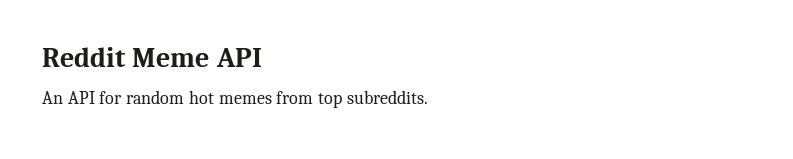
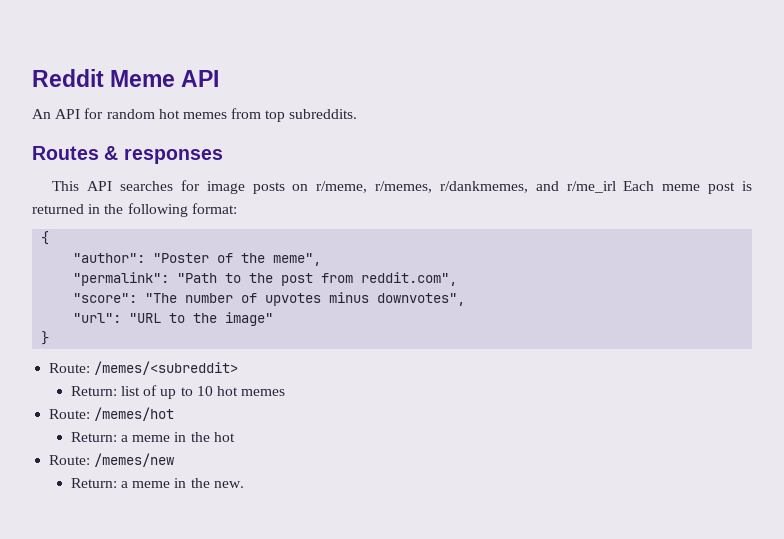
+ Routes & responses
+ This API searches for image posts on r/meme, r/memes, r/dankmemes, and r/me_irl Each meme post is returned in the following format:
+ {
+ "author": "Poster of the meme",
+ "permalink": "Path to the post from reddit.com",
+ "score": "The number of upvotes minus downvotes",
+ "url": "URL to the image"
+ }
+ Route: /memes/<subreddit>
+ Return: list of up to 10 hot memes
+ Route: /memes/hot
+ Return: a meme in the hot
+ Route: /memes/new
+ Return: a meme in the new.

